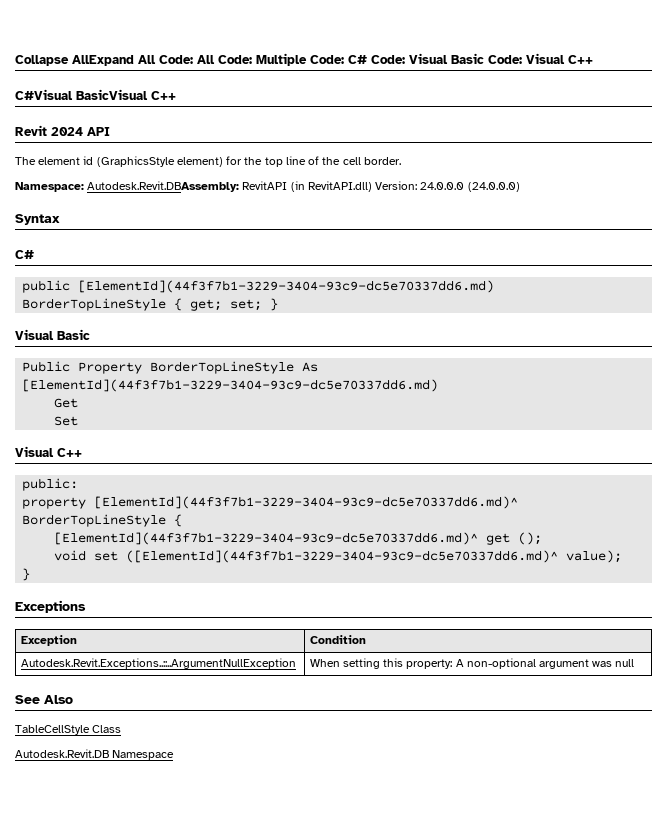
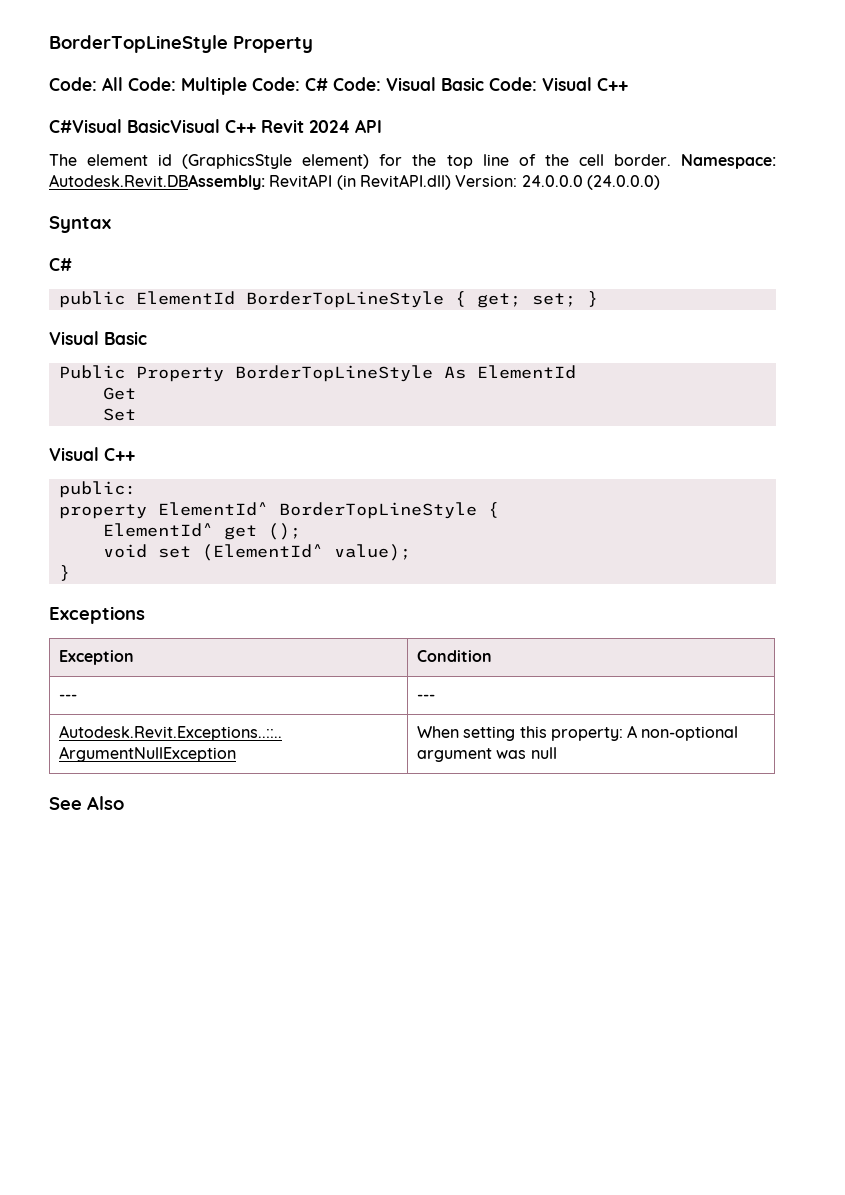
- Collapse AllExpand All Code: All Code: Multiple Code: C# Code: Visual Basic Code: Visual C++
+ BorderTopLineStyle Property
+ Code: All Code: Multiple Code: C# Code: Visual Basic Code: Visual C++
- C#Visual BasicVisual C++
- Revit 2024 API
+ C#Visual BasicVisual C++ Revit 2024 API
- The element id (GraphicsStyle element) for the top line of the cell border.
- Namespace: Autodesk.Revit.DBAssembly: RevitAPI (in RevitAPI.dll) Version: 24.0.0.0 (24.0.0.0)
+ The element id (GraphicsStyle element) for the top line of the cell border. Namespace: Autodesk.Revit.DBAssembly: RevitAPI (in RevitAPI.dll) Version: 24.0.0.0 (24.0.0.0)
- public [ElementId](44f3f7b1-3229-3404-93c9-dc5e70337dd6.md) BorderTopLineStyle { get; set; }
+ public ElementId BorderTopLineStyle { get; set; }
- Public Property BorderTopLineStyle As [ElementId](44f3f7b1-3229-3404-93c9-dc5e70337dd6.md)
+ Public Property BorderTopLineStyle As ElementId
- property [ElementId](44f3f7b1-3229-3404-93c9-dc5e70337dd6.md)^ BorderTopLineStyle {
+ property ElementId^ BorderTopLineStyle {
- [ElementId](44f3f7b1-3229-3404-93c9-dc5e70337dd6.md)^ get ();
+ ElementId^ get ();
- void set ([ElementId](44f3f7b1-3229-3404-93c9-dc5e70337dd6.md)^ value);
+ void set (ElementId^ value);
+ --- | ---
- TableCellStyle Class
- Autodesk.Revit.DB Namespace

